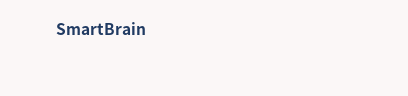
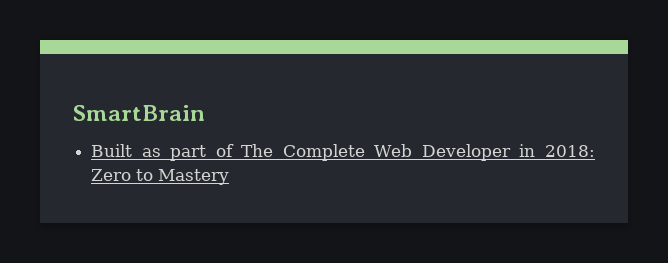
+ Built as part of The Complete Web Developer in 2018: Zero to Mastery

